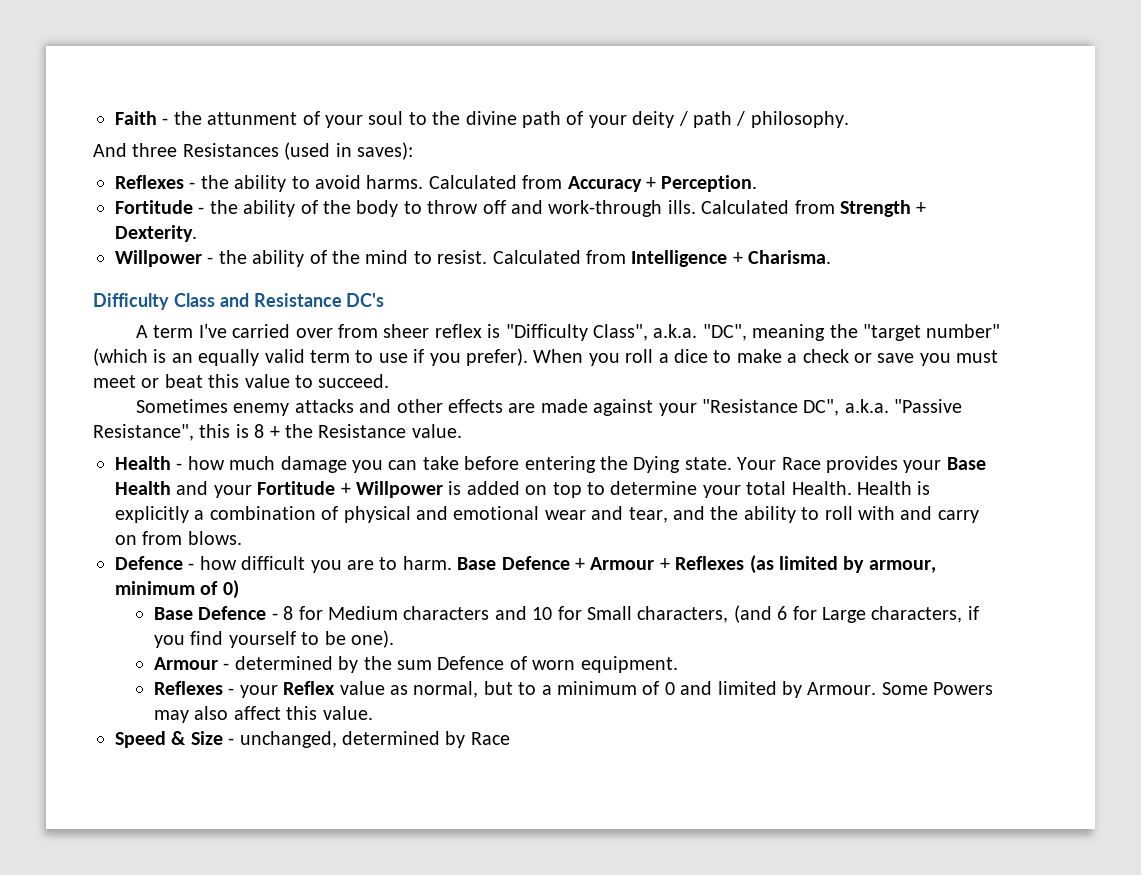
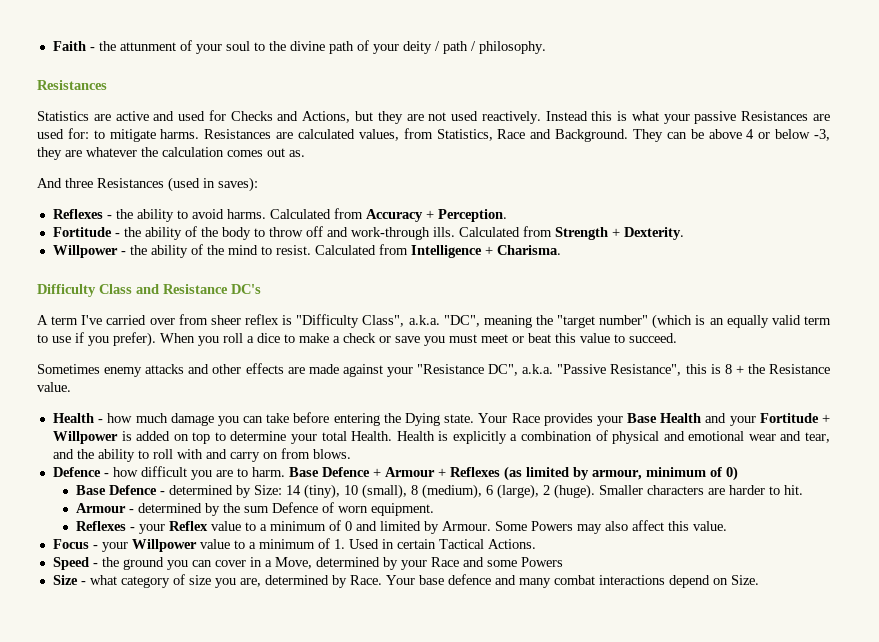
  Faith - the attunment of your soul to the divine path of your deity / path / philosophy.
+ Resistances
+ Statistics are active and used for Checks and Actions, but they are not used reactively. Instead this is what your passive Resistances are used for: to mitigate harms. Resistances are calculated values, from Statistics, Race and Background. They can be above 4 or below -3, they are whatever the calculation comes out as.
- Base Defence - 8 for Medium characters and 10 for Small characters, (and 6 for Large characters, if you find yourself to be one).
+ Base Defence - determined by Size: 14 (tiny), 10 (small), 8 (medium), 6 (large), 2 (huge). Smaller characters are harder to hit.
- Reflexes - your Reflex value as normal, but to a minimum of 0 and limited by Armour.
+ Reflexes - your Reflex value to a minimum of 0 and limited by Armour.
- Speed & Size - unchanged, determined by Race
+ Focus - your Willpower value to a minimum of 1. Used in certain Tactical Actions.
+ Speed - the ground you can cover in a Move, determined by your Race and some Powers
+ Size - what category of size you are, determined by Race. Your base defence and many combat interactions depend on Size.

